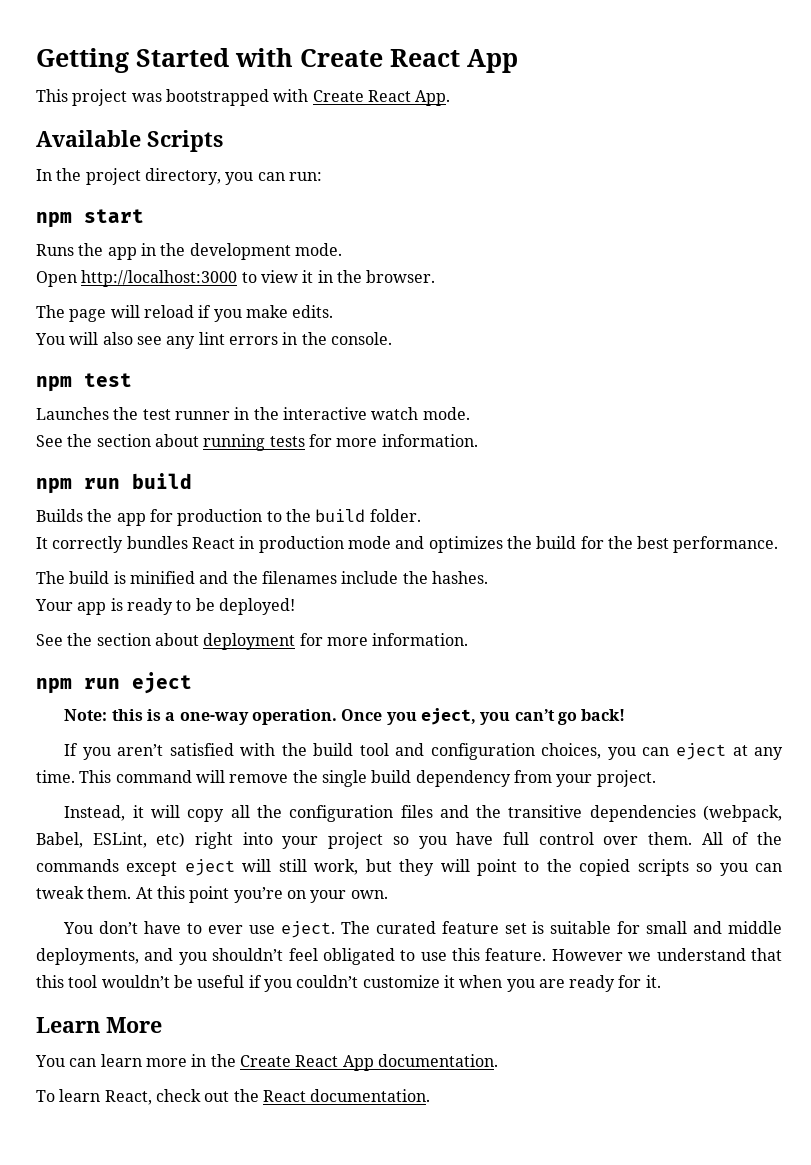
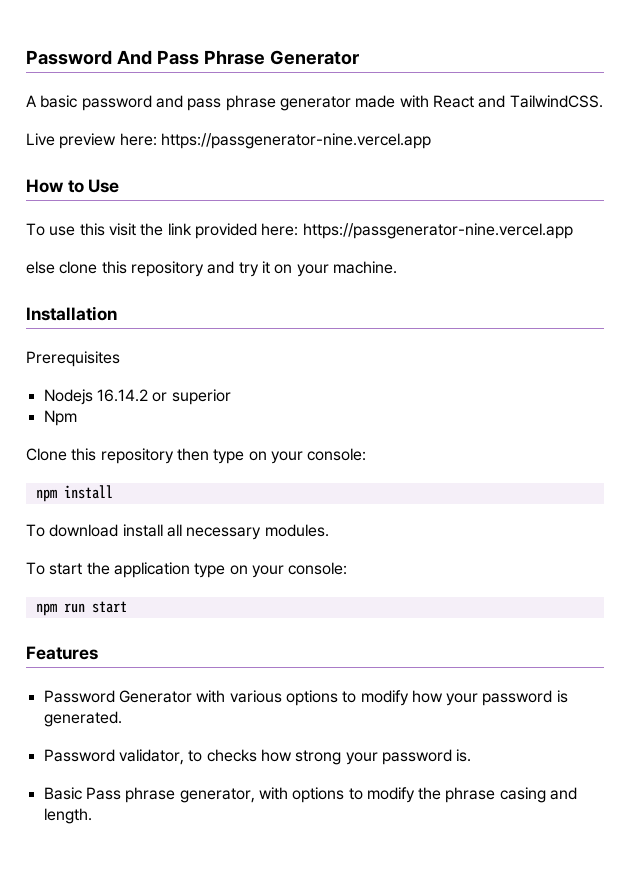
- Getting Started with Create React App
- This project was bootstrapped with Create React App.
- Available Scripts
- In the project directory, you can run:
- npm start
- Runs the app in the development mode.
- Open http://localhost:3000 to view it in the browser.
- The page will reload if you make edits.
- You will also see any lint errors in the console.
- npm test
- Launches the test runner in the interactive watch mode.
- See the section about running tests for more information.
- npm run build
- Builds the app for production to the build folder.
- It correctly bundles React in production mode and optimizes the build for the best performance.
- The build is minified and the filenames include the hashes.
- Your app is ready to be deployed!
- See the section about deployment for more information.
- npm run eject
- Note: this is a one-way operation. Once you eject, you can’t go back!
- If you aren’t satisfied with the build tool and configuration choices, you can eject at any time. This command will remove the single build dependency from your project.
- Instead, it will copy all the configuration files and the transitive dependencies (webpack, Babel, ESLint, etc) right into your project so you have full control over them. All of the commands except eject will still work, but they will point to the copied scripts so you can tweak them. At this point you’re on your own.
- You don’t have to ever use eject. The curated feature set is suitable for small and middle deployments, and you shouldn’t feel obligated to use this feature. However we understand that this tool wouldn’t be useful if you couldn’t customize it when you are ready for it.
- Learn More
- You can learn more in the Create React App documentation.
- To learn React, check out the React documentation.
+ Password And Pass Phrase Generator
+ A basic password and pass phrase generator made with React and TailwindCSS.
+ Live preview here: https://passgenerator-nine.vercel.app
+ How to Use
+ To use this visit the link provided here: https://passgenerator-nine.vercel.app
+ else clone this repository and try it on your machine.
+ Installation
+ Prerequisites
+ Nodejs 16.14.2 or superior
+ Npm
+ Clone this repository then type on your console:
+ npm install
+ To download install all necessary modules.
+ To start the application type on your console:
+ npm run start
+ Features
+ Password Generator with various options to modify how your password is generated.
+ Password validator, to checks how strong your password is.
+ Basic Pass phrase generator, with options to modify the phrase casing and length.

